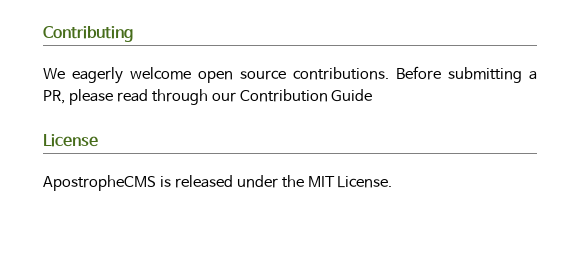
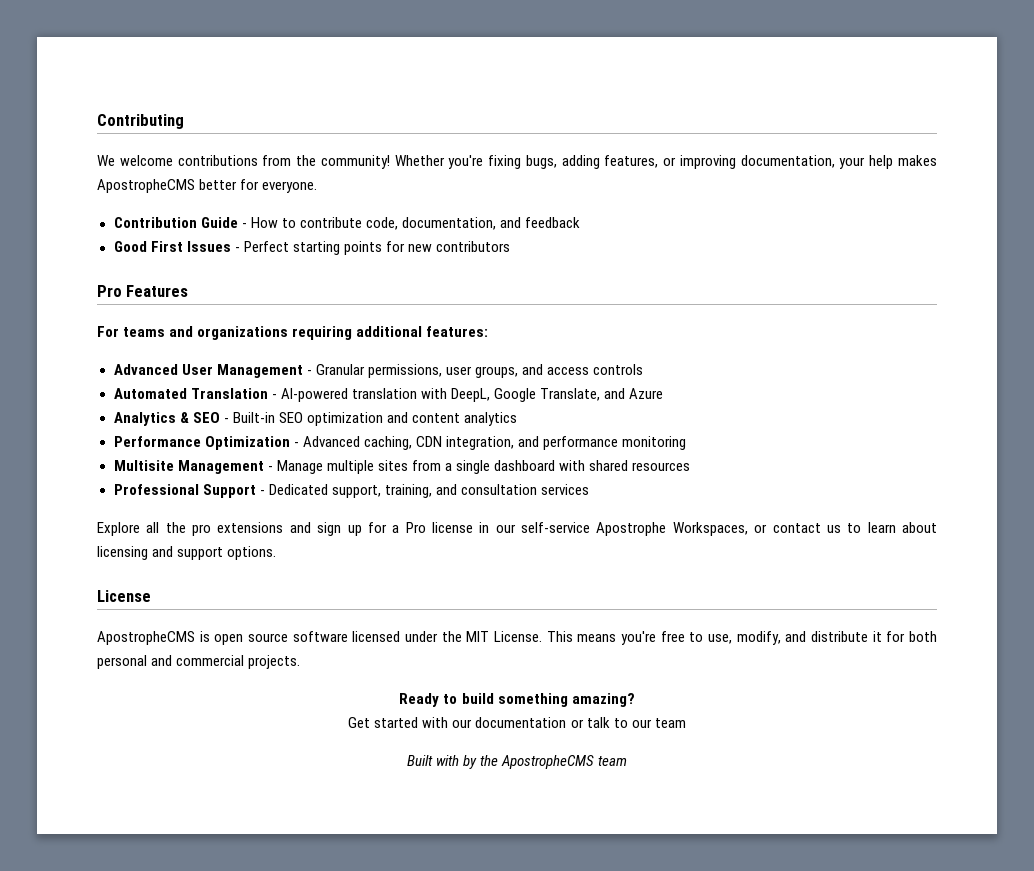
- We eagerly welcome open source contributions. Before submitting a PR, please read through our Contribution Guide
+ We welcome contributions from the community! Whether you're fixing bugs, adding features, or improving documentation, your help makes ApostropheCMS better for everyone.
+ Contribution Guide - How to contribute code, documentation, and feedback
+ Good First Issues - Perfect starting points for new contributors
+ Pro Features
+ For teams and organizations requiring additional features:
+ Advanced User Management - Granular permissions, user groups, and access controls
+ Automated Translation - AI-powered translation with DeepL, Google Translate, and Azure
+ Analytics & SEO - Built-in SEO optimization and content analytics
+ Performance Optimization - Advanced caching, CDN integration, and performance monitoring
+ Multisite Management - Manage multiple sites from a single dashboard with shared resources
+ Professional Support - Dedicated support, training, and consultation services
+ Explore all the pro extensions and sign up for a Pro license in our self-service Apostrophe Workspaces, or contact us to learn about licensing and support options.
  License
- ApostropheCMS is released under the MIT License.
+ ApostropheCMS is open source software licensed under the MIT License. This means you're free to use, modify, and distribute it for both personal and commercial projects.
+ Ready to build something amazing?
+ Get started with our documentation or talk to our team
+ Built with by the ApostropheCMS team

